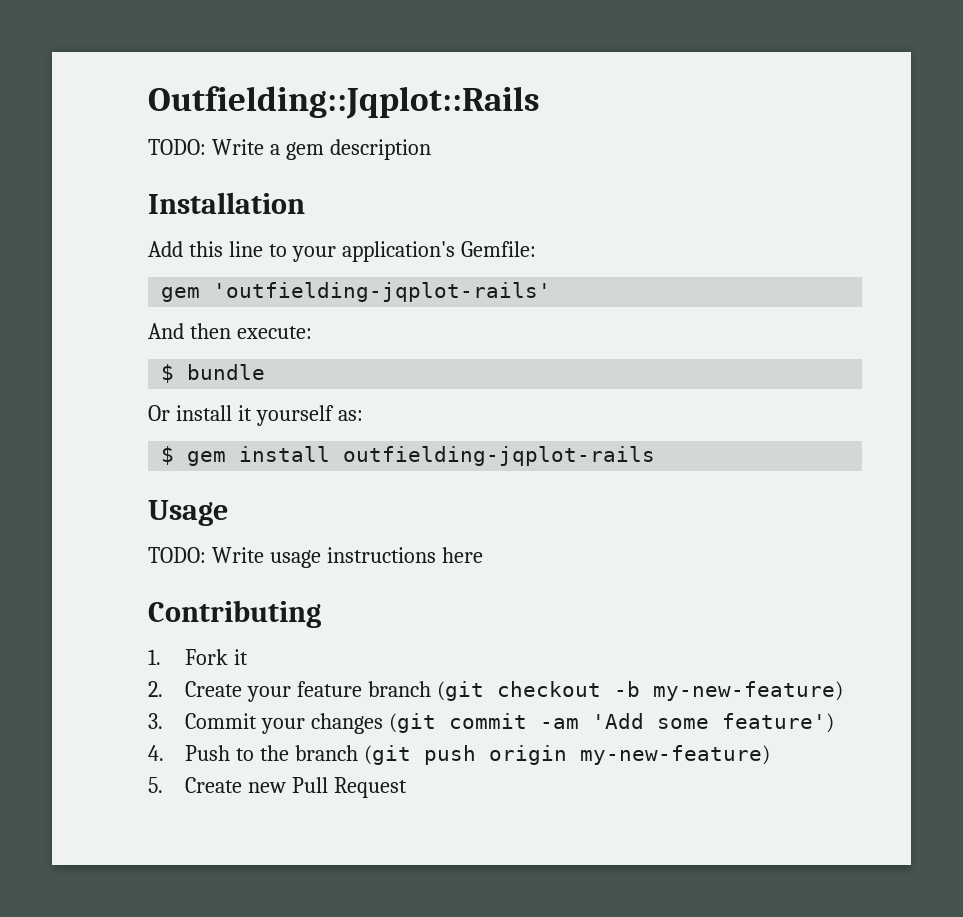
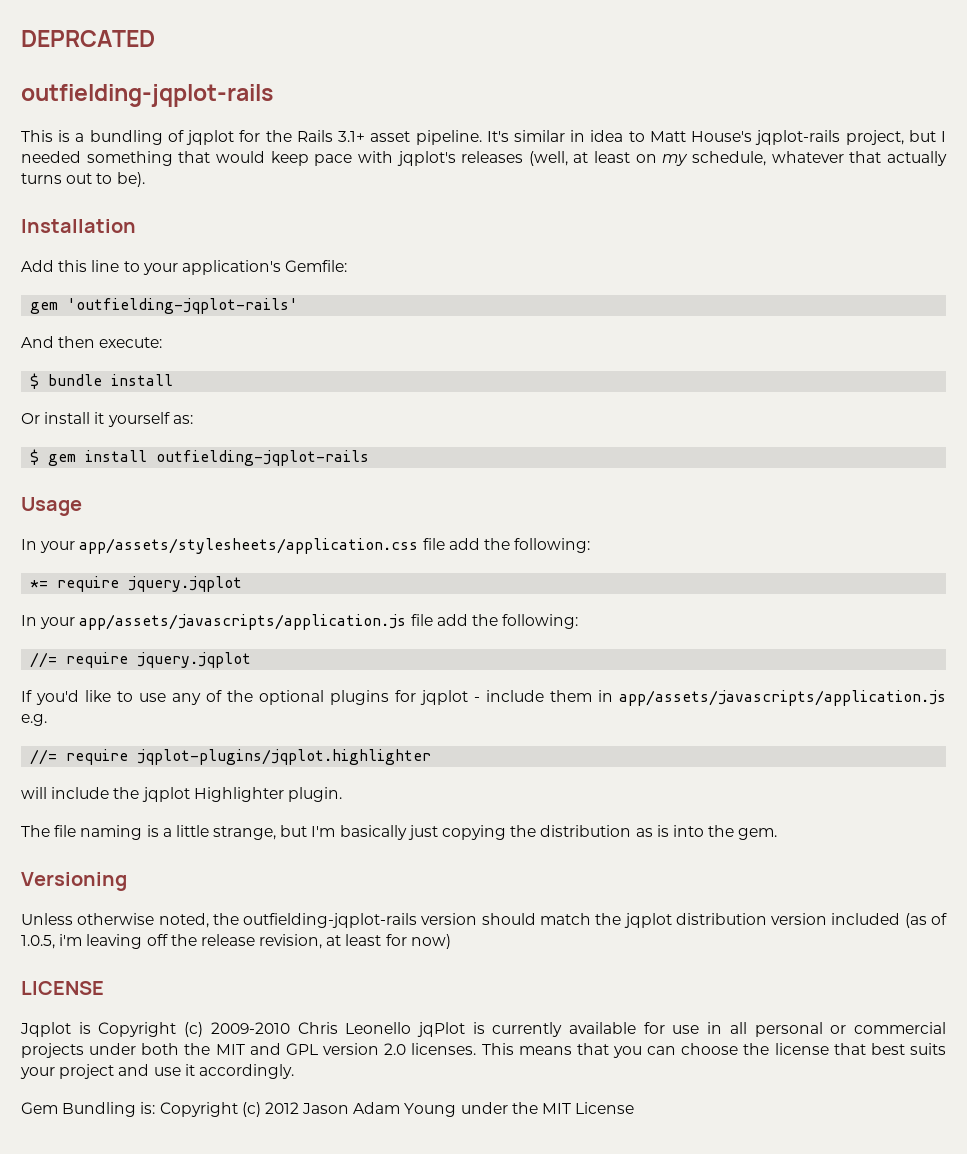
- Outfielding::Jqplot::Rails
- TODO: Write a gem description
+ DEPRCATED
+ outfielding-jqplot-rails
+ This is a bundling of jqplot for the Rails 3.1+ asset pipeline. It's similar in idea to Matt House's jqplot-rails project, but I needed something that would keep pace with jqplot's releases (well, at least on my schedule, whatever that actually turns out to be).
- $ bundle
+ $ bundle install
- TODO: Write usage instructions here
- Contributing
- 1. Fork it
- 2. Create your feature branch (git checkout -b my-new-feature)
- 3. Commit your changes (git commit -am 'Add some feature')
- 4. Push to the branch (git push origin my-new-feature)
- 5. Create new Pull Request
+ In your app/assets/stylesheets/application.css file add the following:
+ *= require jquery.jqplot
+ In your app/assets/javascripts/application.js file add the following:
+ //= require jquery.jqplot
+ If you'd like to use any of the optional plugins for jqplot - include them in app/assets/javascripts/application.js e.g.
+ //= require jqplot-plugins/jqplot.highlighter
+ will include the jqplot Highlighter plugin.
+ The file naming is a little strange, but I'm basically just copying the distribution as is into the gem.
+ Versioning
+ Unless otherwise noted, the outfielding-jqplot-rails version should match the jqplot distribution version included (as of 1.0.5, i'm leaving off the release revision, at least for now)
+ LICENSE
+ Jqplot is Copyright (c) 2009-2010 Chris Leonello jqPlot is currently available for use in all personal or commercial projects under both the MIT and GPL version 2.0 licenses. This means that you can choose the license that best suits your project and use it accordingly.
+ Gem Bundling is: Copyright (c) 2012 Jason Adam Young under the MIT License

